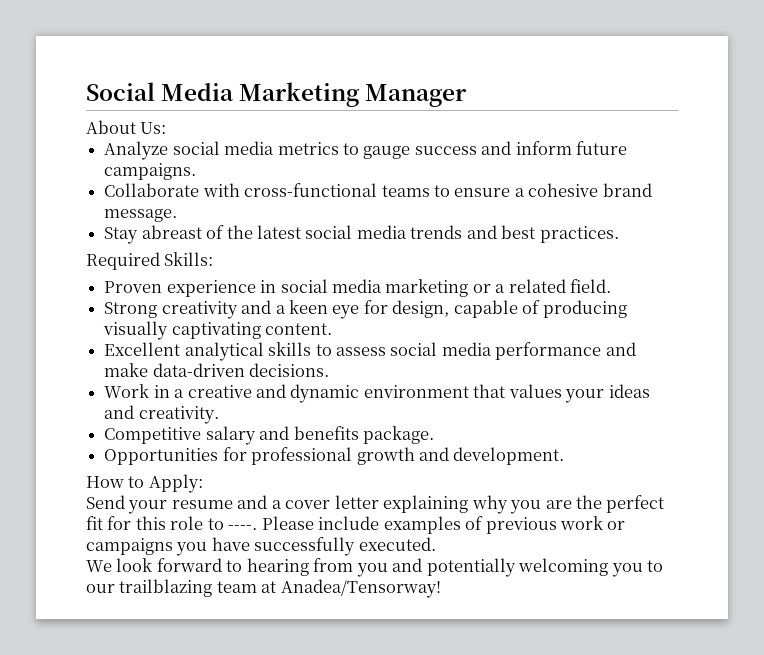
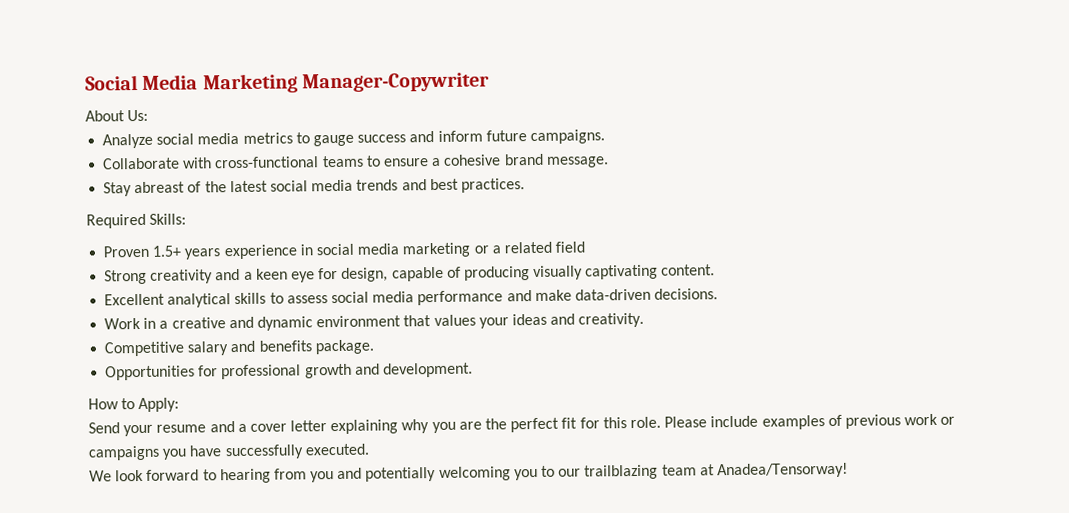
- Social Media Marketing Manager
+ Social Media Marketing Manager-Copywriter
- Proven experience in social media marketing or a related field.
+ Proven 1.5+ years experience in social media marketing or a related field
- Send your resume and a cover letter explaining why you are the perfect fit for this role to ----.
+ Send your resume and a cover letter explaining why you are the perfect fit for this role.

